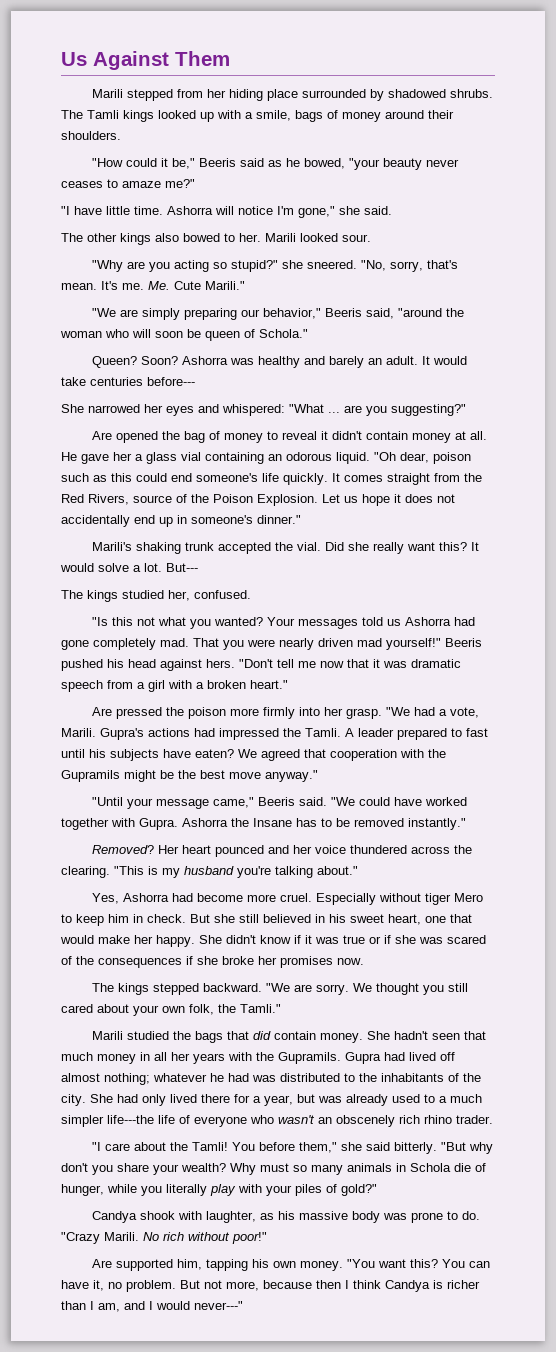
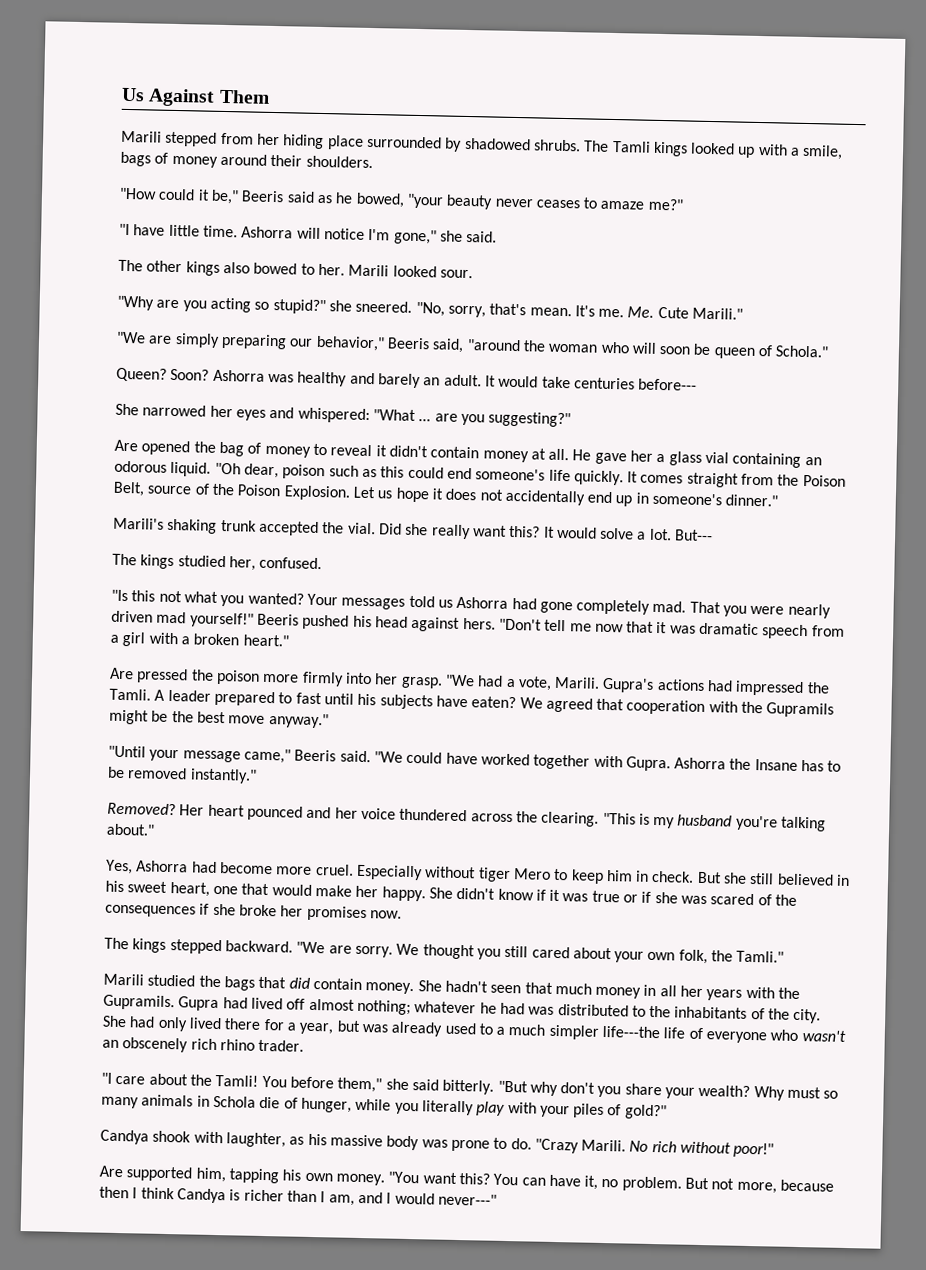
- It comes straight from the Red Rivers, source of the Poison Explosion.
+ It comes straight from the Poison Belt, source of the Poison Explosion.

